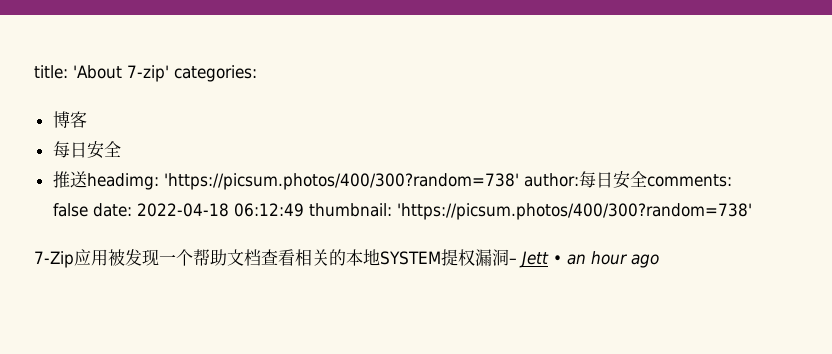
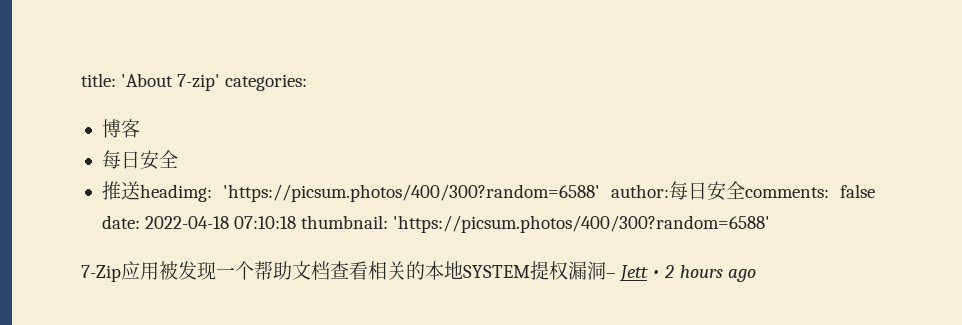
- 推送headimg: 'https://picsum.photos/400/300?random=738' author:每日安全comments: false date: 2022-04-18 06:12:49 thumbnail: 'https://picsum.photos/400/300?random=738'
+ 推送headimg: 'https://picsum.photos/400/300?random=6588' author:每日安全comments: false date: 2022-04-18 07:10:18 thumbnail: 'https://picsum.photos/400/300?random=6588'
- 7-Zip应用被发现一个帮助文档查看相关的本地SYSTEM提权漏洞– Jett • an hour ago
+ 7-Zip应用被发现一个帮助文档查看相关的本地SYSTEM提权漏洞– Jett • 2 hours ago

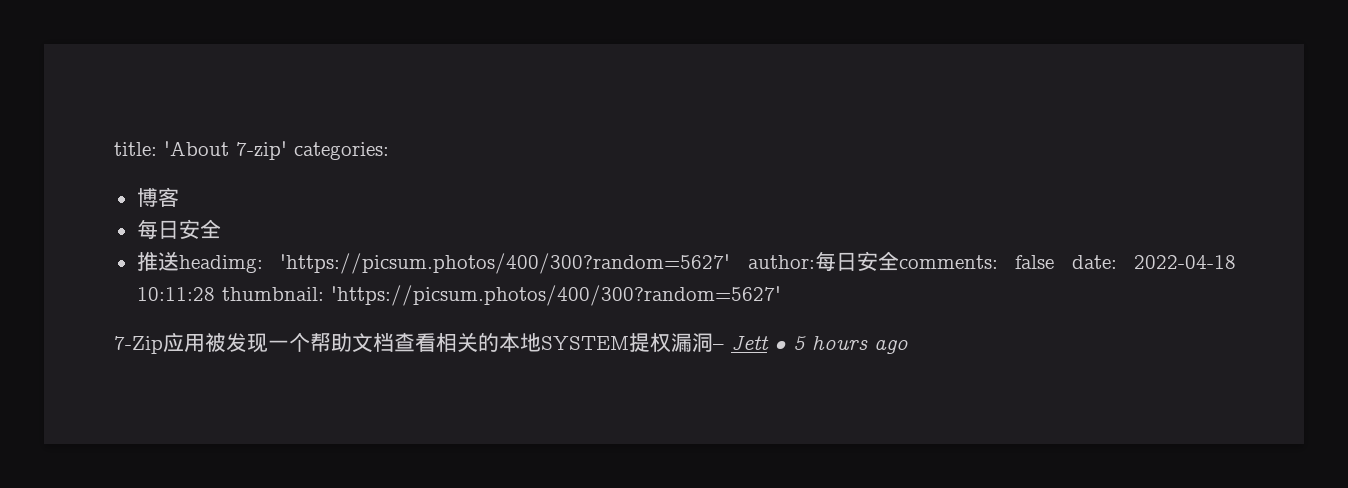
- 推送headimg: 'https://picsum.photos/400/300?random=6588' author:每日安全comments: false date: 2022-04-18 07:10:18 thumbnail: 'https://picsum.photos/400/300?random=6588'
+ 推送headimg: 'https://picsum.photos/400/300?random=5627' author:每日安全comments: false date: 2022-04-18 10:11:28 thumbnail: 'https://picsum.photos/400/300?random=5627'
- 7-Zip应用被发现一个帮助文档查看相关的本地SYSTEM提权漏洞– Jett • 2 hours ago
+ 7-Zip应用被发现一个帮助文档查看相关的本地SYSTEM提权漏洞– Jett • 5 hours ago

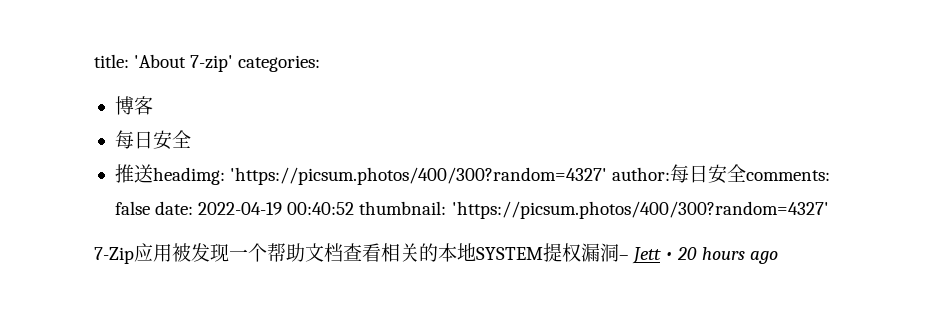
- 推送headimg: 'https://picsum.photos/400/300?random=5627' author:每日安全comments: false date: 2022-04-18 10:11:28 thumbnail: 'https://picsum.photos/400/300?random=5627'
+ 推送headimg: 'https://picsum.photos/400/300?random=4327' author:每日安全comments: false date: 2022-04-19 00:40:52 thumbnail: 'https://picsum.photos/400/300?random=4327'
- 7-Zip应用被发现一个帮助文档查看相关的本地SYSTEM提权漏洞– Jett • 5 hours ago
+ 7-Zip应用被发现一个帮助文档查看相关的本地SYSTEM提权漏洞– Jett • 20 hours ago

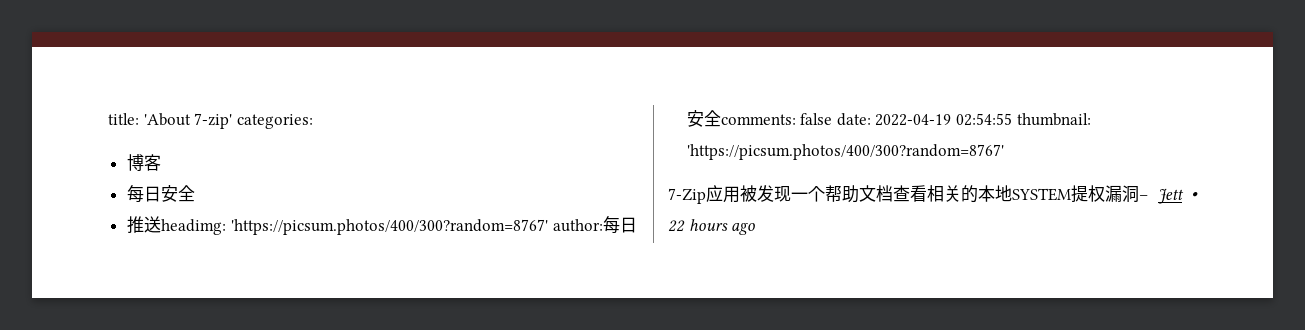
- 推送headimg: 'https://picsum.photos/400/300?random=4327' author:每日安全comments: false date: 2022-04-19 00:40:52 thumbnail: 'https://picsum.photos/400/300?random=4327'
+ 推送headimg: 'https://picsum.photos/400/300?random=8767' author:每日安全comments: false date: 2022-04-19 02:54:55 thumbnail: 'https://picsum.photos/400/300?random=8767'
- 7-Zip应用被发现一个帮助文档查看相关的本地SYSTEM提权漏洞– Jett • 20 hours ago
+ 7-Zip应用被发现一个帮助文档查看相关的本地SYSTEM提权漏洞– Jett • 22 hours ago

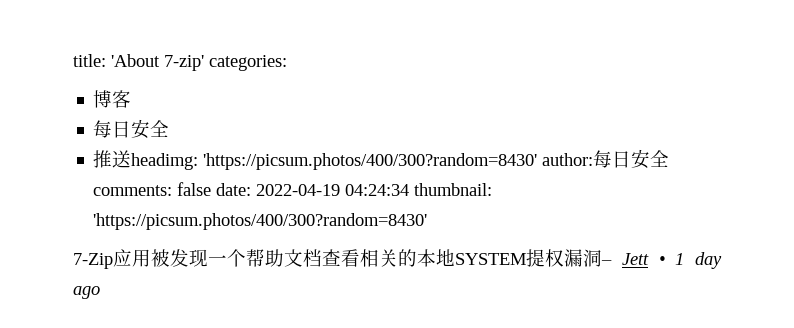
- 推送headimg: 'https://picsum.photos/400/300?random=8767' author:每日安全comments: false date: 2022-04-19 02:54:55 thumbnail: 'https://picsum.photos/400/300?random=8767'
+ 推送headimg: 'https://picsum.photos/400/300?random=8430' author:每日安全comments: false date: 2022-04-19 04:24:34 thumbnail: 'https://picsum.photos/400/300?random=8430'
- 7-Zip应用被发现一个帮助文档查看相关的本地SYSTEM提权漏洞– Jett • 22 hours ago
+ 7-Zip应用被发现一个帮助文档查看相关的本地SYSTEM提权漏洞– Jett • 1 day ago

